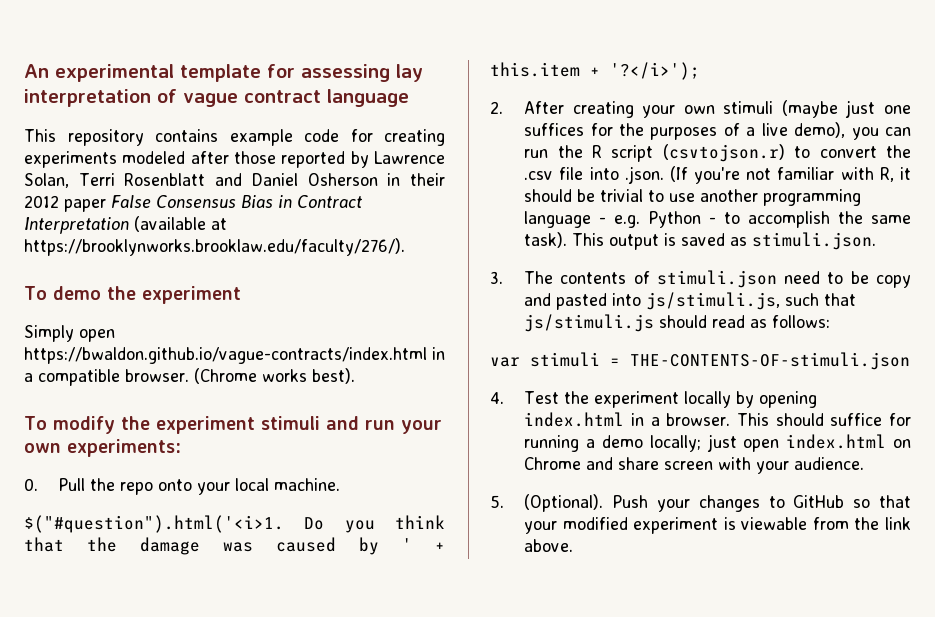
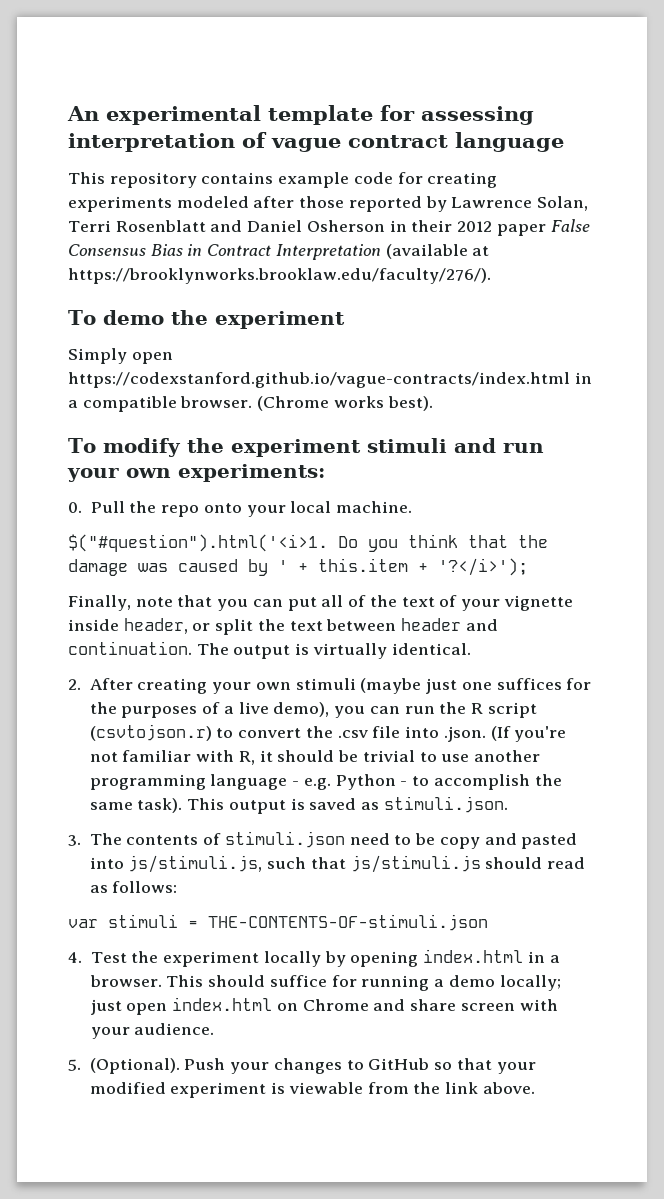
- An experimental template for assessing lay interpretation of vague contract language
+ An experimental template for assessing interpretation of vague contract language
- Simply open https://bwaldon.github.io/vague-contracts/index.html in a compatible browser.
+ Simply open https://codexstanford.github.io/vague-contracts/index.html in a compatible browser.
+ Finally, note that you can put all of the text of your vignette inside header, or split the text between header and continuation. The output is virtually identical.

